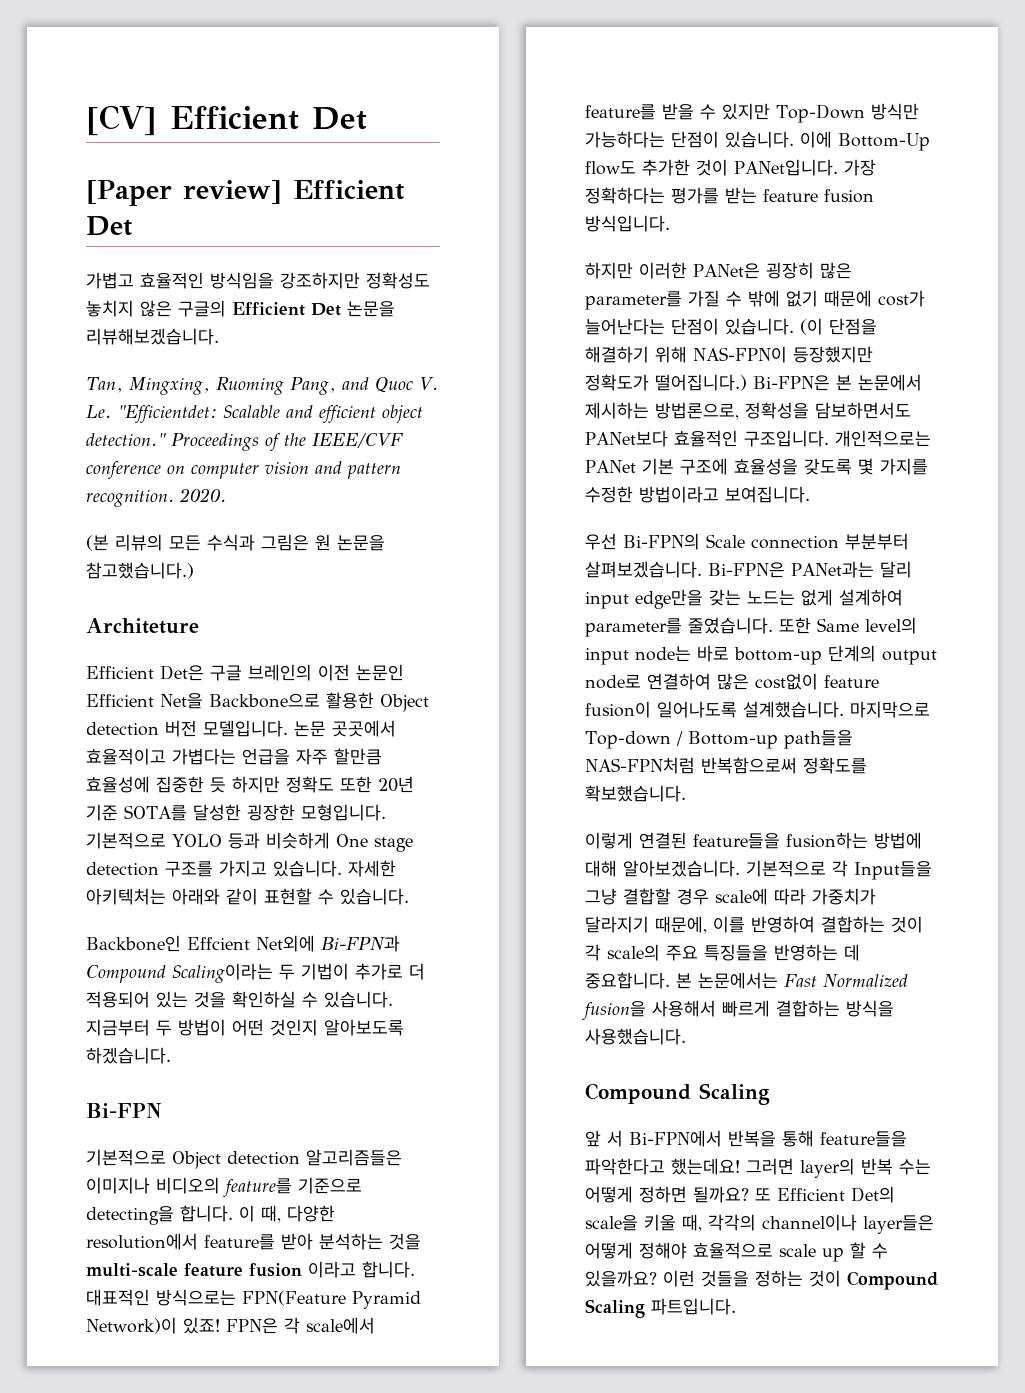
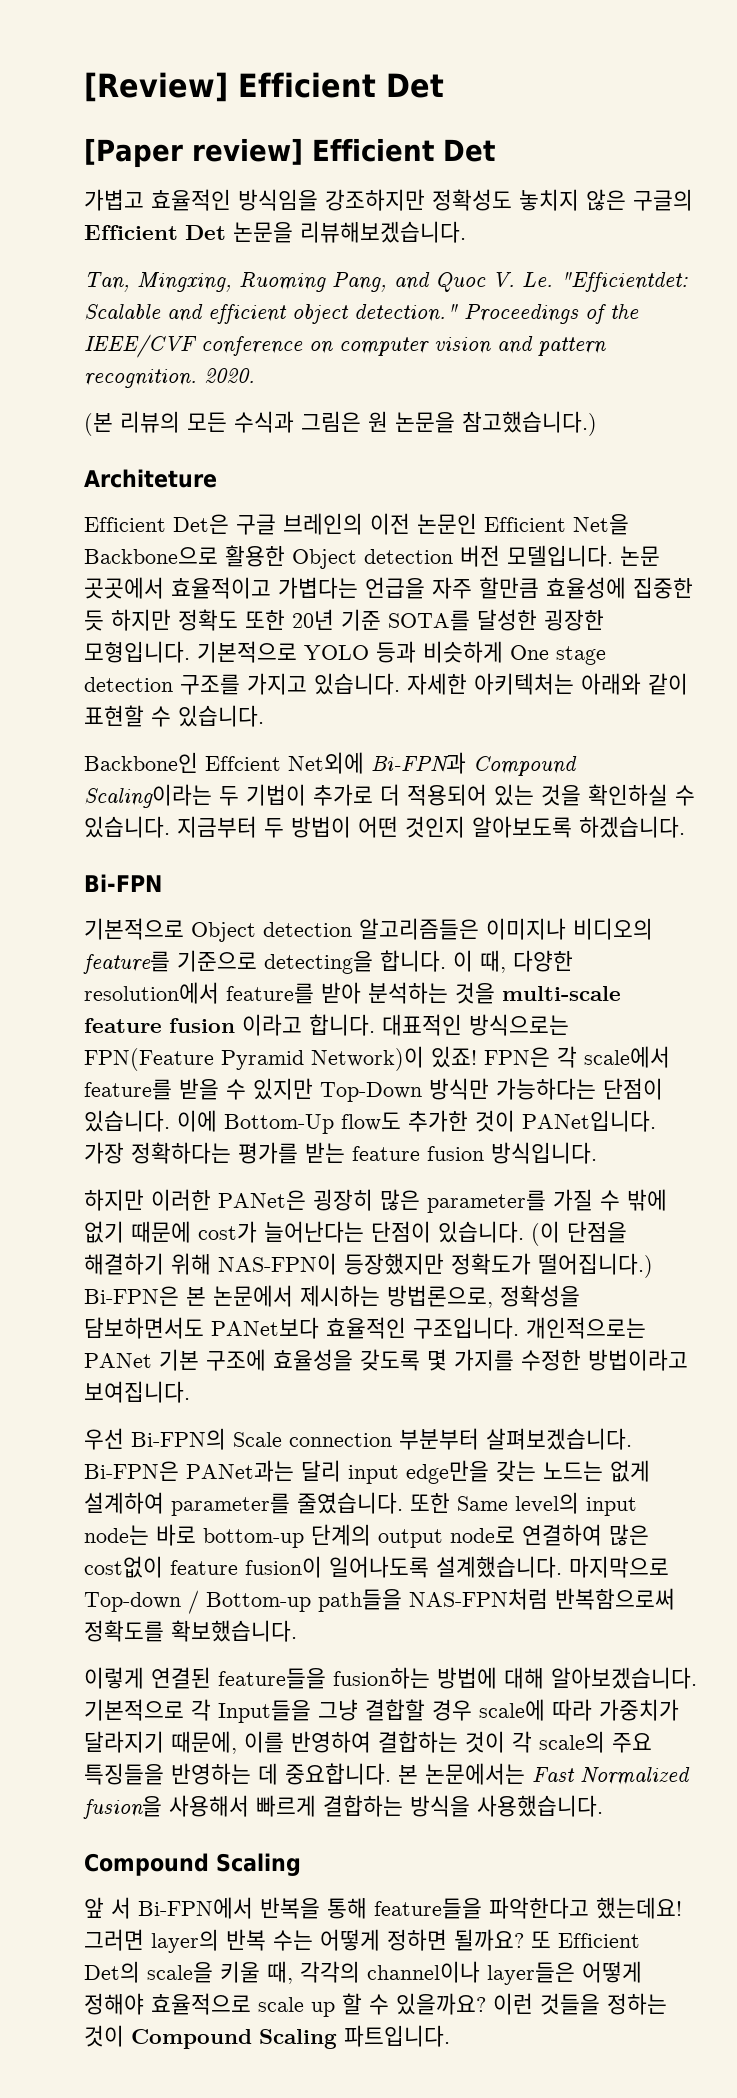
- [CV] Efficient Det
+ [Review] Efficient Det

